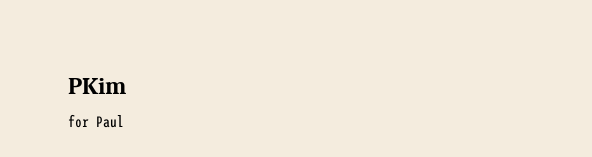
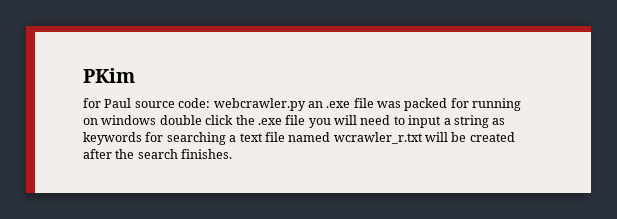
- for Paul
+ for Paul source code: webcrawler.py an .exe file was packed for running on windows double click the .exe file you will need to input a string as keywords for searching a text file named wcrawler_r.txt will be created after the search finishes.

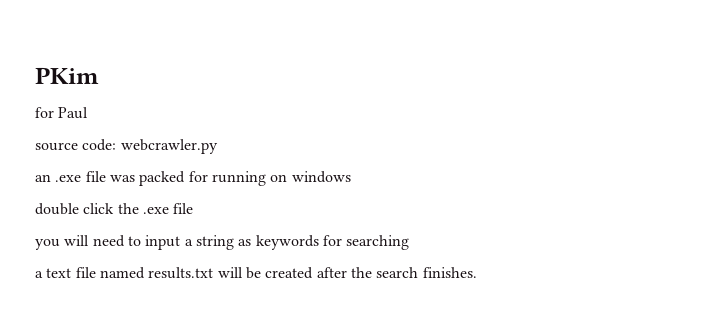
- for Paul source code: webcrawler.py an .exe file was packed for running on windows double click the .exe file you will need to input a string as keywords for searching a text file named wcrawler_r.txt will be created after the search finishes.
+ for Paul
+ source code: webcrawler.py
+ an .exe file was packed for running on windows
+ double click the .exe file
+ you will need to input a string as keywords for searching
+ a text file named results.txt will be created after the search finishes.

